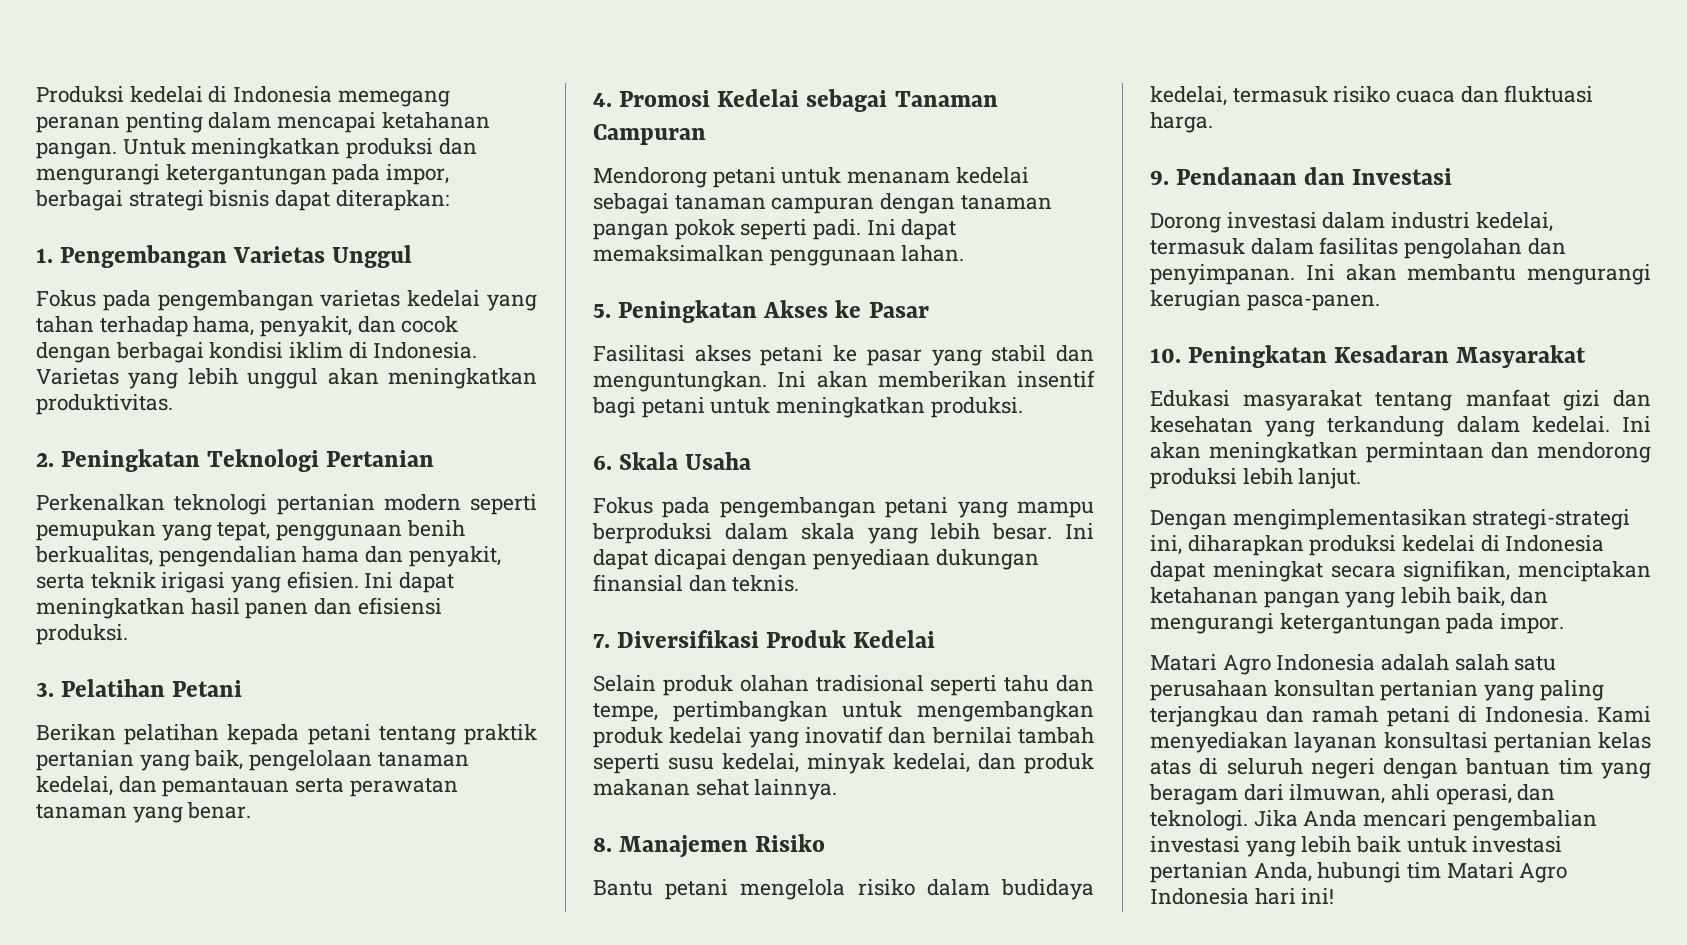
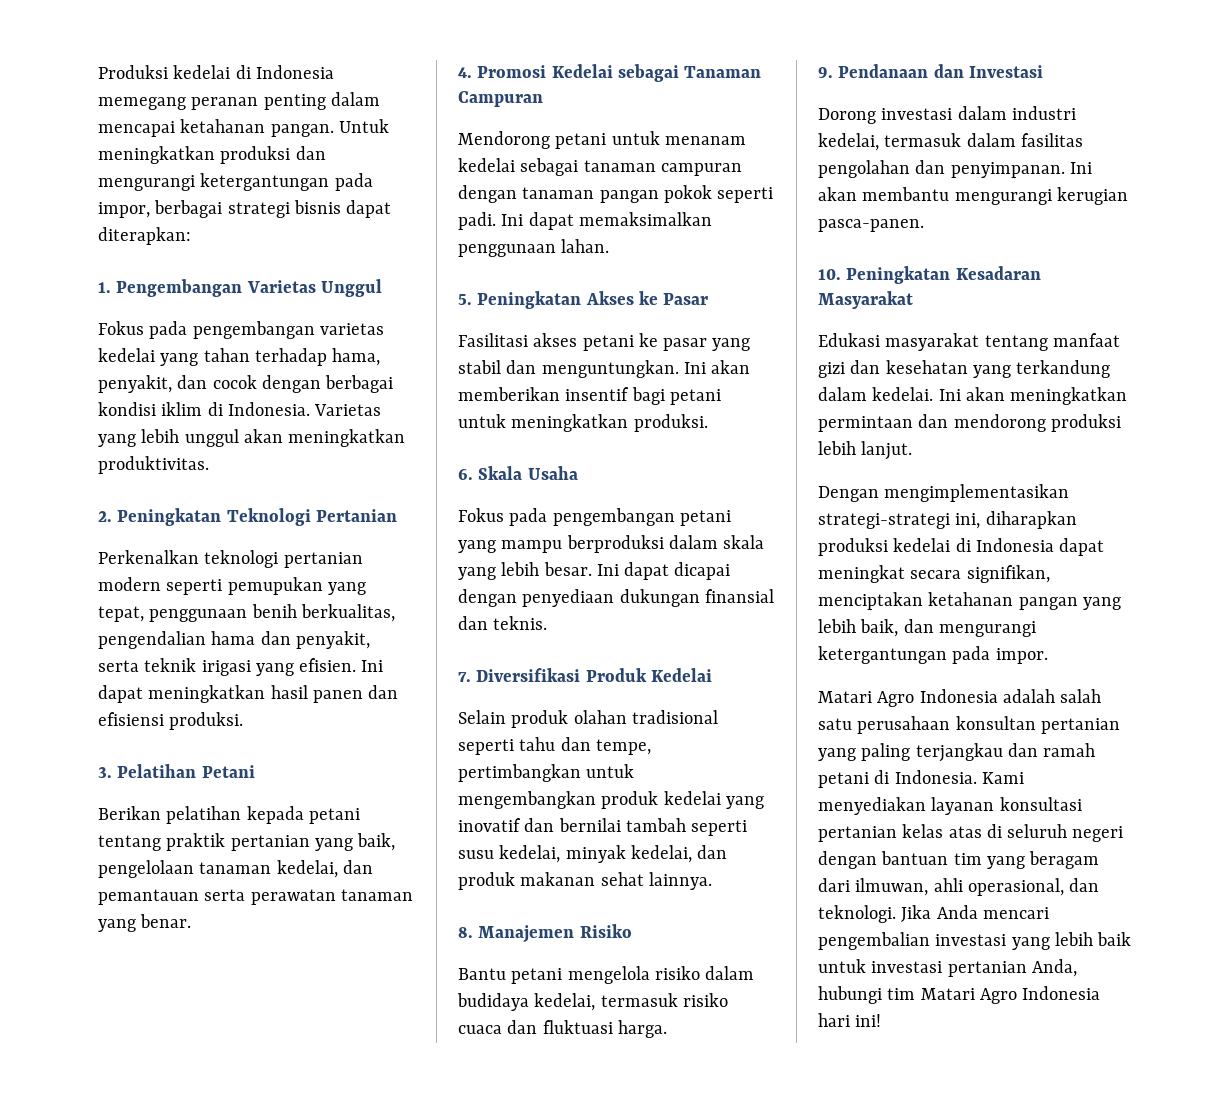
- Kami menyediakan layanan konsultasi pertanian kelas atas di seluruh negeri dengan bantuan tim yang beragam dari ilmuwan, ahli operasi, dan teknologi.
+ Kami menyediakan layanan konsultasi pertanian kelas atas di seluruh negeri dengan bantuan tim yang beragam dari ilmuwan, ahli operasional, dan teknologi.

